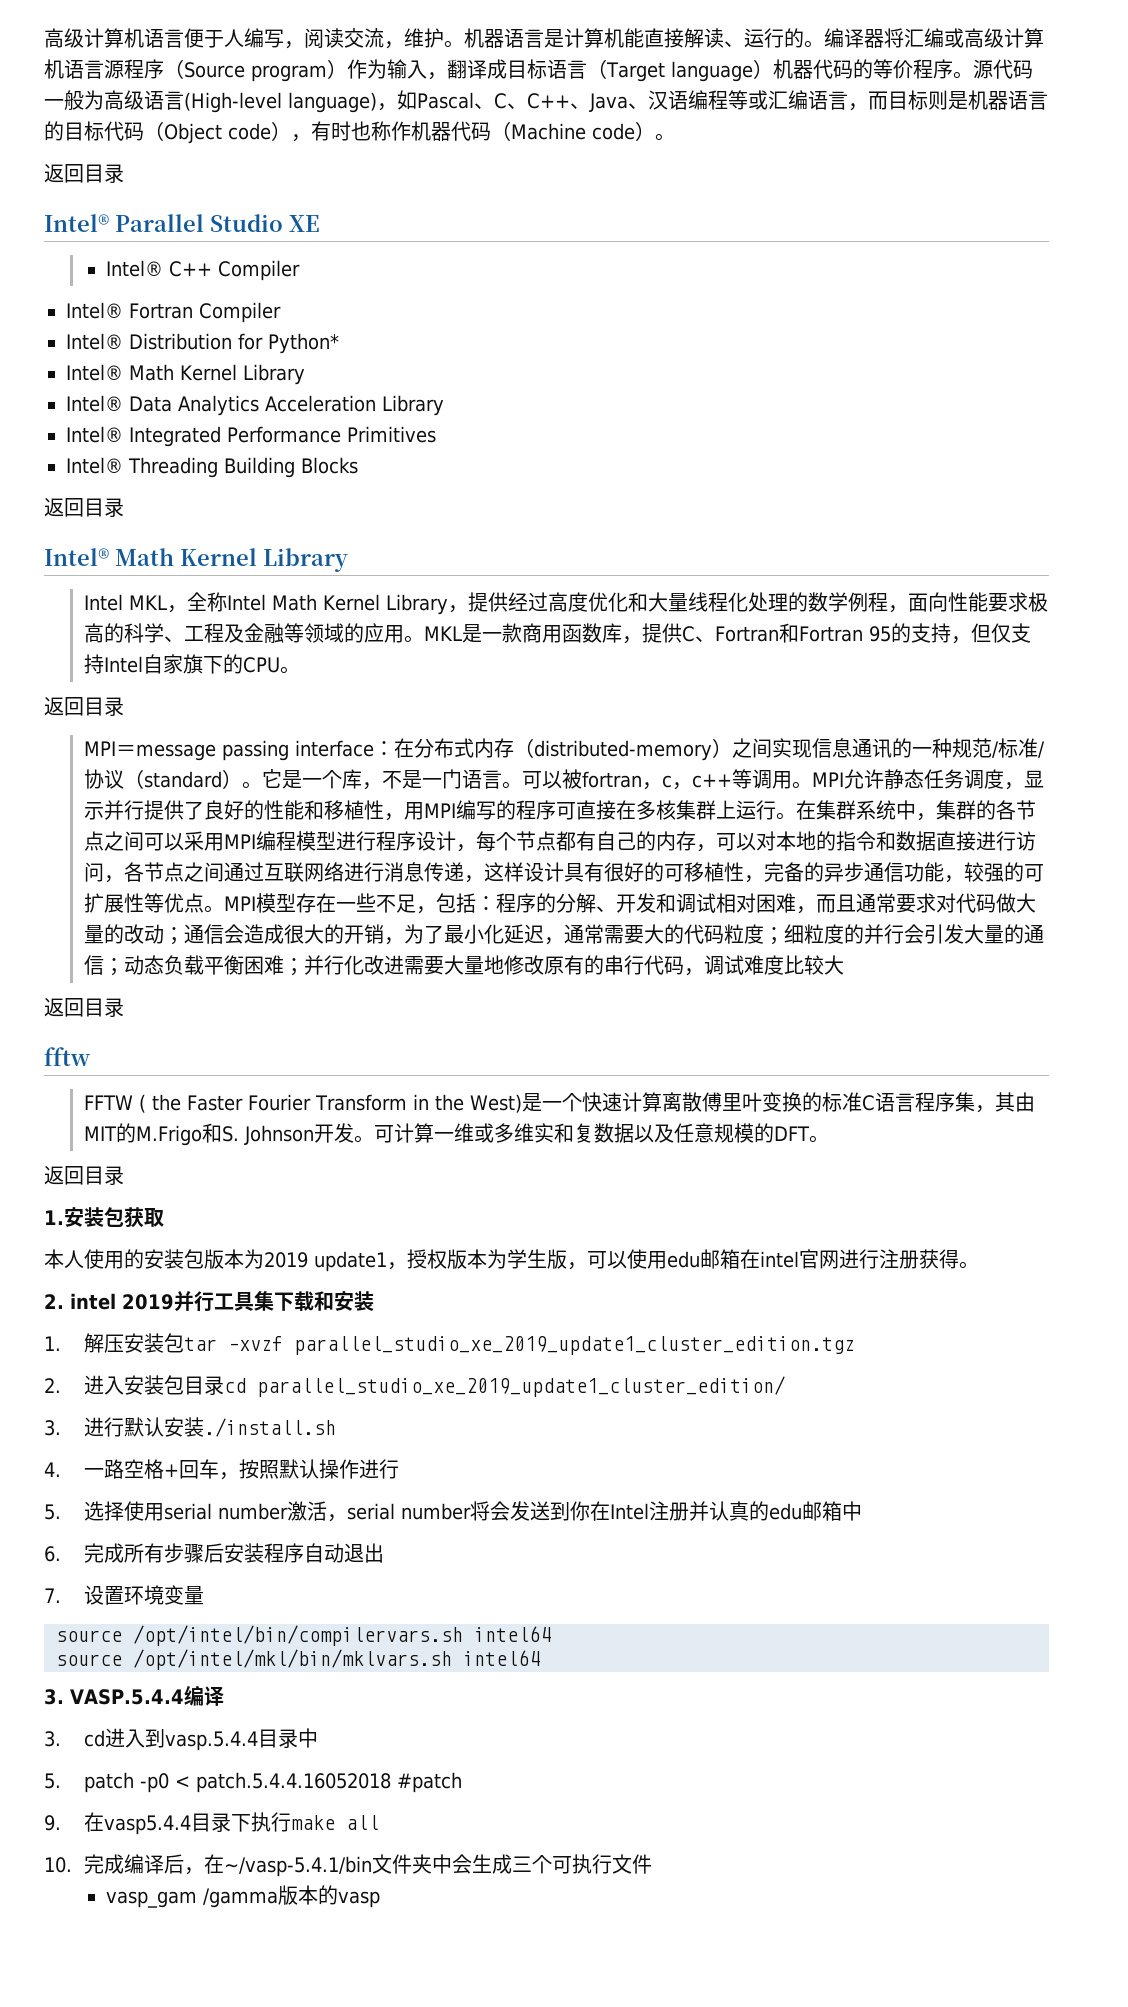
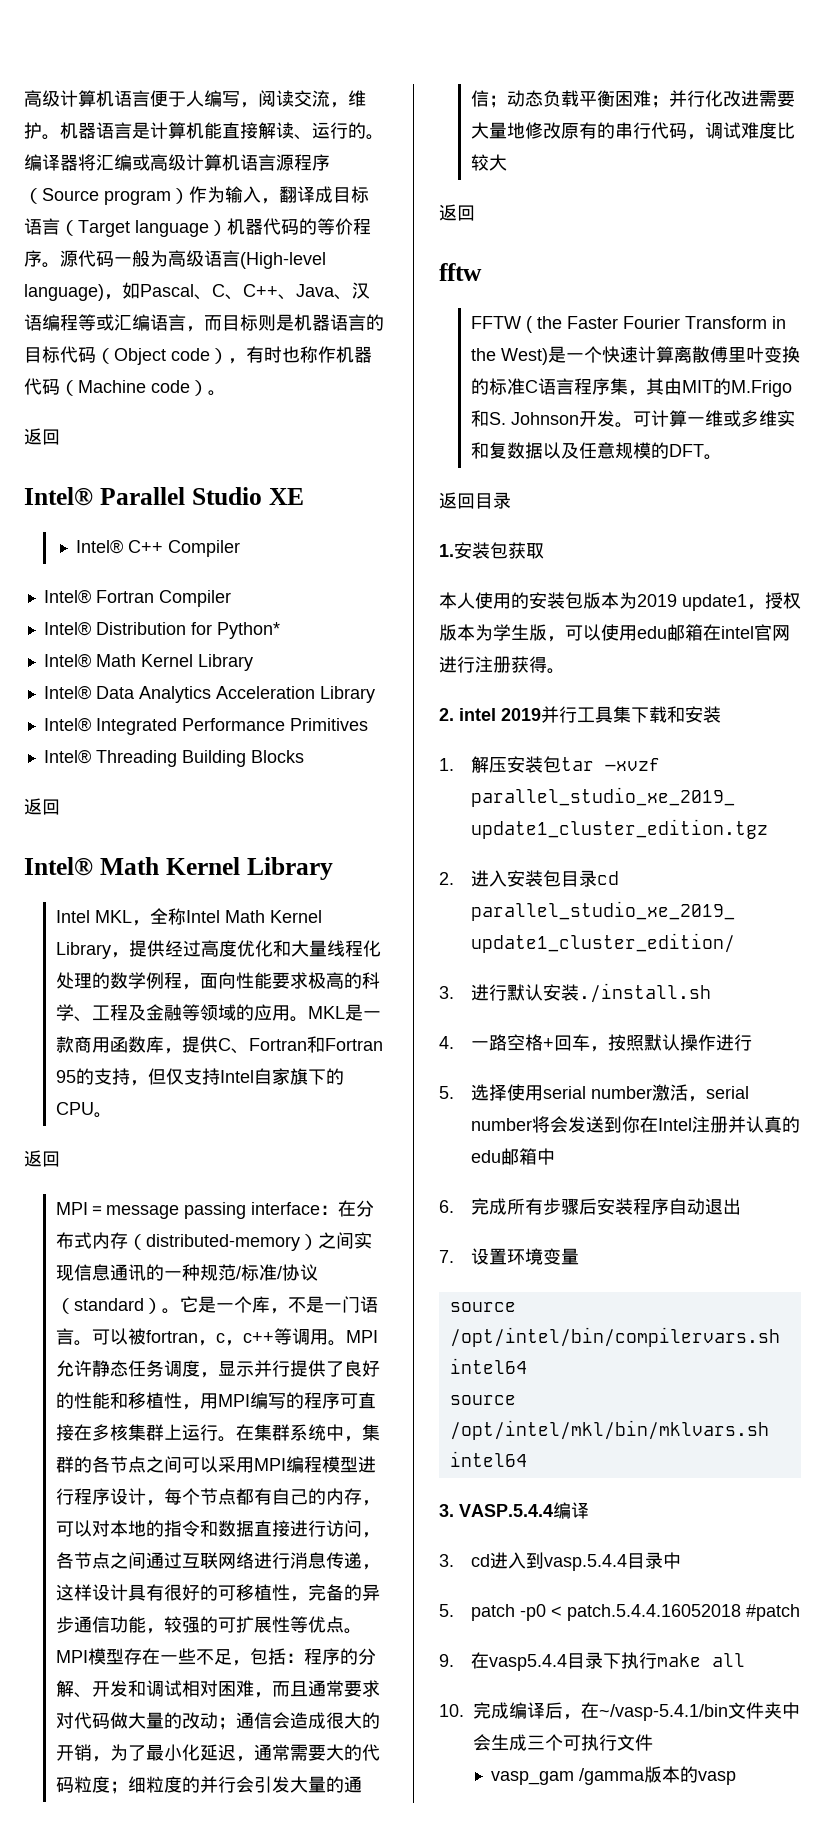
  源代码一般为高级语言(High-level language)，如Pascal、C、C++、Java、汉语编程等或汇编语言，而目标则是机器语言的目标代码（Object code），有时也称作机器代码（Machine code）。
- 返回目录
+ 返回
  Intel® Threading Building Blocks
- 返回目录
+ 返回
  MKL是一款商用函数库，提供C、Fortran和Fortran 95的支持，但仅支持Intel自家旗下的CPU。
- 返回目录
+ 返回
  并行化改进需要大量地修改原有的串行代码，调试难度比较大
- 返回目录
+ 返回

